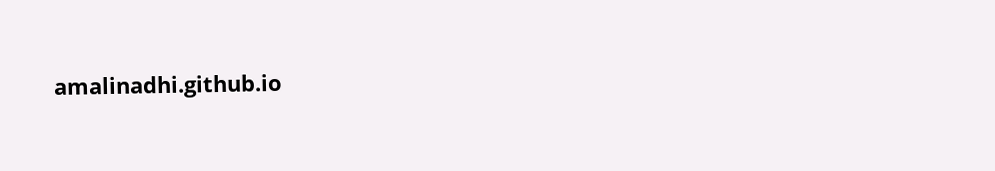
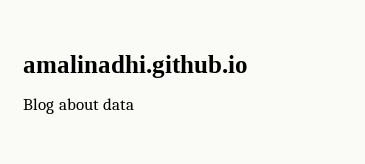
+ Blog about data

